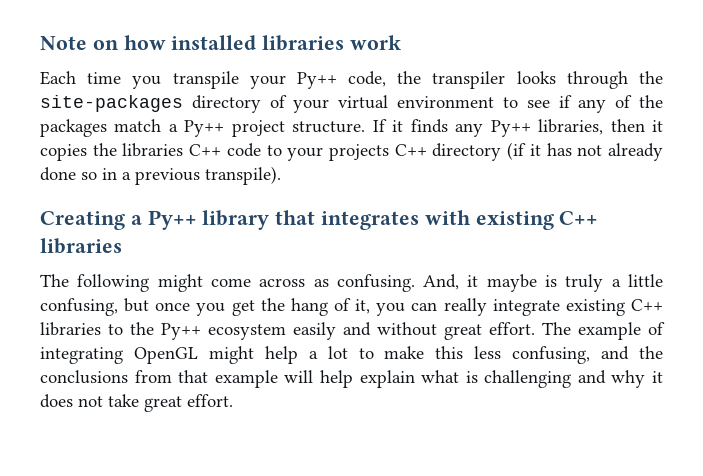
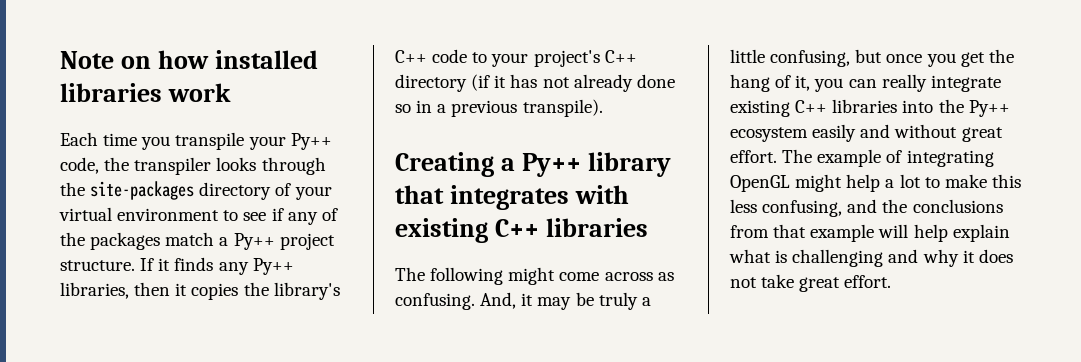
- If it finds any Py++ libraries, then it copies the libraries C++ code to your projects C++ directory (if it has not already done so in a previous transpile).
+ If it finds any Py++ libraries, then it copies the library's C++ code to your project's C++ directory (if it has not already done so in a previous transpile).
- And, it maybe is truly a little confusing, but once you get the hang of it, you can really integrate existing C++ libraries to the Py++ ecosystem easily and without great effort.
+ And, it may be truly a little confusing, but once you get the hang of it, you can really integrate existing C++ libraries into the Py++ ecosystem easily and without great effort.

